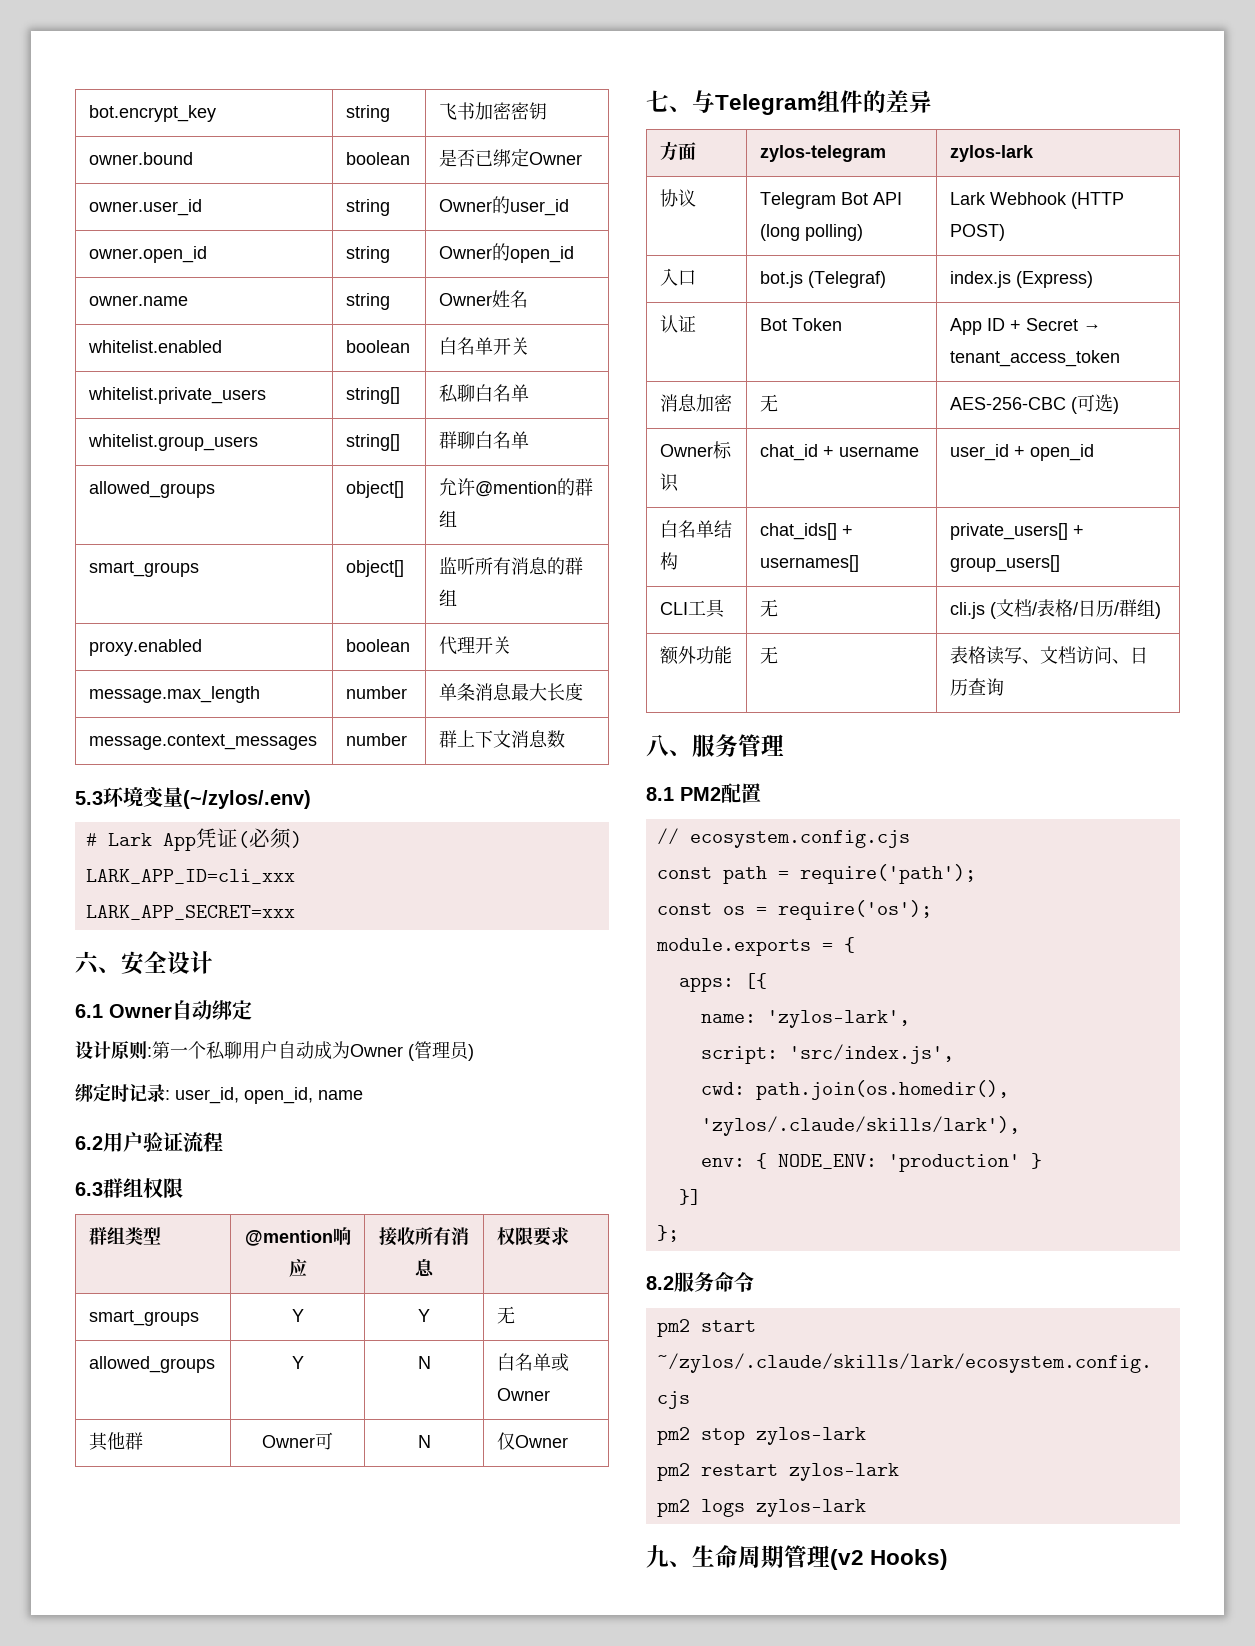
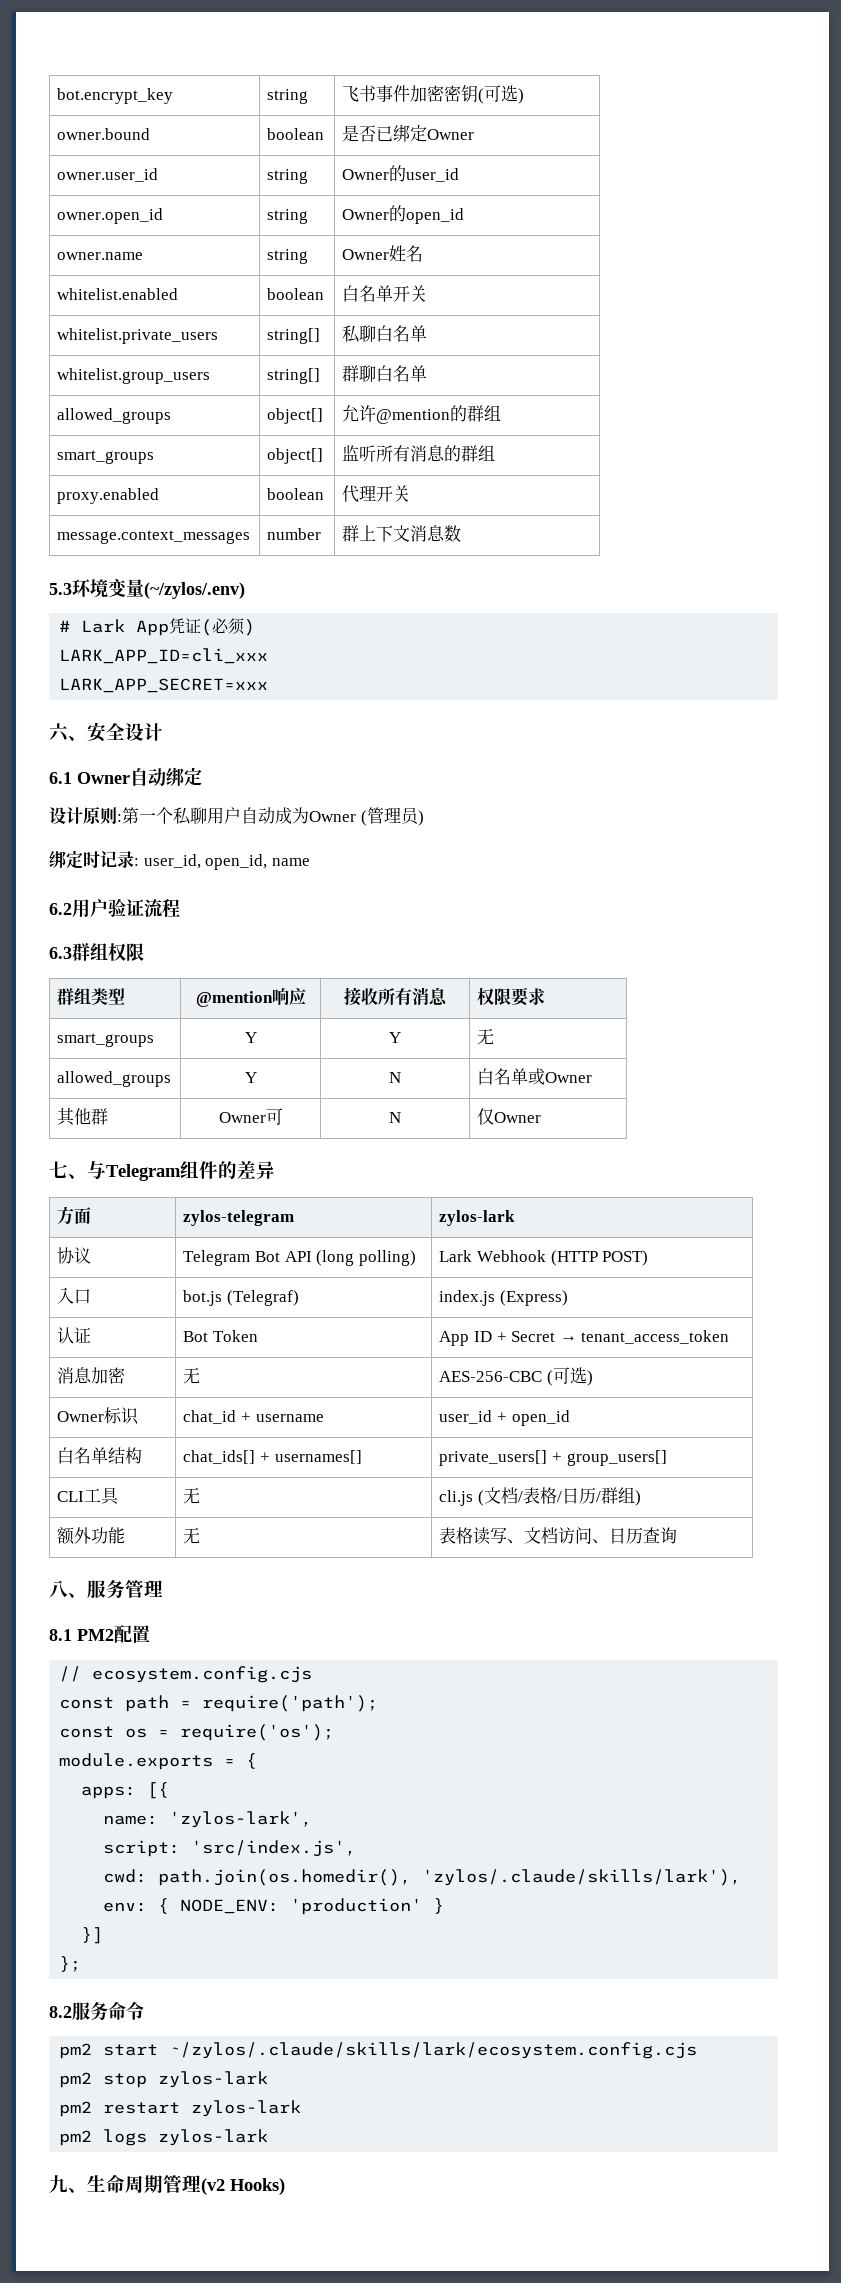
- bot.encrypt_key | string | 飞书加密密钥
+ bot.encrypt_key | string | 飞书事件加密密钥(可选)
- message.max_length | number | 单条消息最大长度

